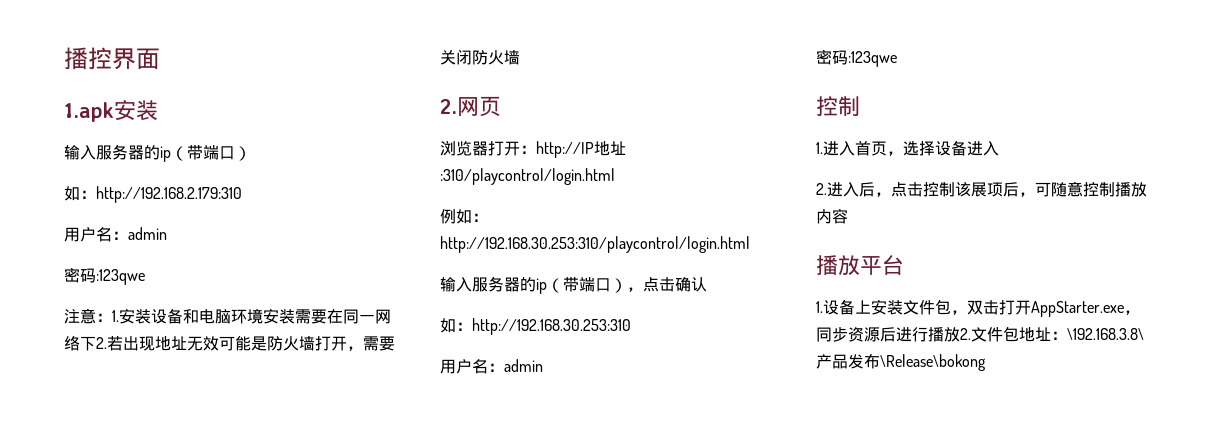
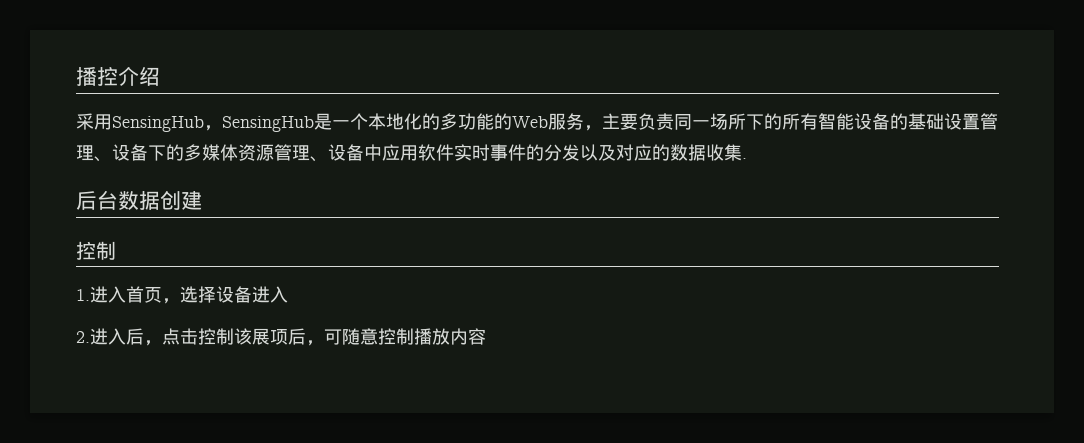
- 播控界面
- 1.apk安装
- 输入服务器的ip（带端口）
- 如：http://192.168.2.179:310
- 用户名：admin
- 密码:123qwe
- 注意：1.安装设备和电脑环境安装需要在同一网络下2.若出现地址无效可能是防火墙打开，需要关闭防火墙
- 2.网页
- 浏览器打开：http://IP地址:310/playcontrol/login.html
- 例如：http://192.168.30.253:310/playcontrol/login.html
- 输入服务器的ip（带端口），点击确认
- 如：http://192.168.30.253:310
- 用户名：admin
- 密码:123qwe
+ 播控介绍
+ 采用SensingHub，SensingHub是一个本地化的多功能的Web服务，主要负责同一场所下的所有智能设备的基础设置管理、设备下的多媒体资源管理、设备中应用软件实时事件的分发以及对应的数据收集.
+ 后台数据创建
- 播放平台
- 1.设备上安装文件包，双击打开AppStarter.exe，同步资源后进行播放2.文件包地址：\192.168.3.8\产品发布\Release\bokong

